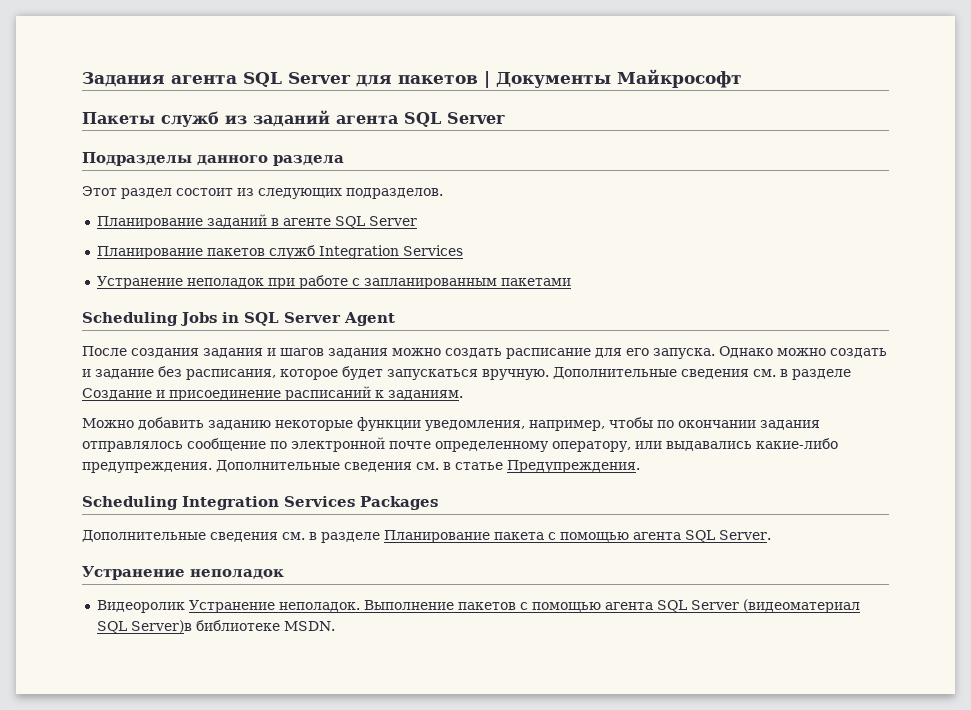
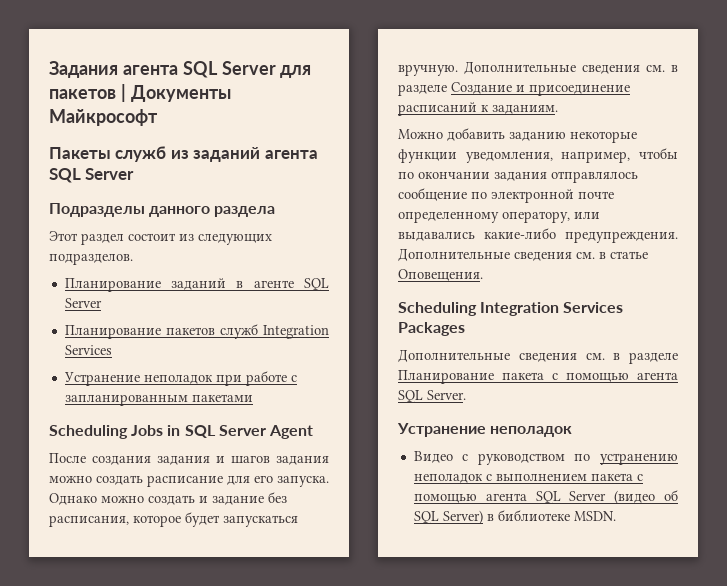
- Дополнительные сведения см. в статье Предупреждения.
+ Дополнительные сведения см. в статье Оповещения.
- Видеоролик Устранение неполадок. Выполнение пакетов с помощью агента SQL Server (видеоматериал SQL Server)в библиотеке MSDN.
+ Видео с руководством по устранению неполадок с выполнением пакета с помощью агента SQL Server (видео об SQL Server) в библиотеке MSDN.

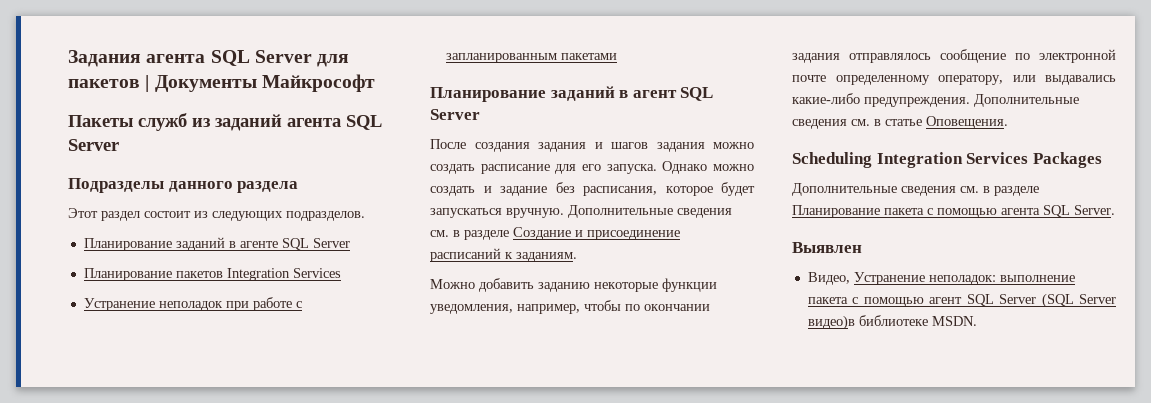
- Планирование пакетов служб Integration Services
+ Планирование пакетов Integration Services
- Scheduling Jobs in SQL Server Agent
+ Планирование заданий в агент SQL Server
  Дополнительные сведения см. в разделе Планирование пакета с помощью агента SQL Server.
- Устранение неполадок
- Видео с руководством по устранению неполадок с выполнением пакета с помощью агента SQL Server (видео об SQL Server) в библиотеке MSDN.
+ Выявлен
+ Видео, Устранение неполадок: выполнение пакета с помощью агент SQL Server (SQL Server видео)в библиотеке MSDN.

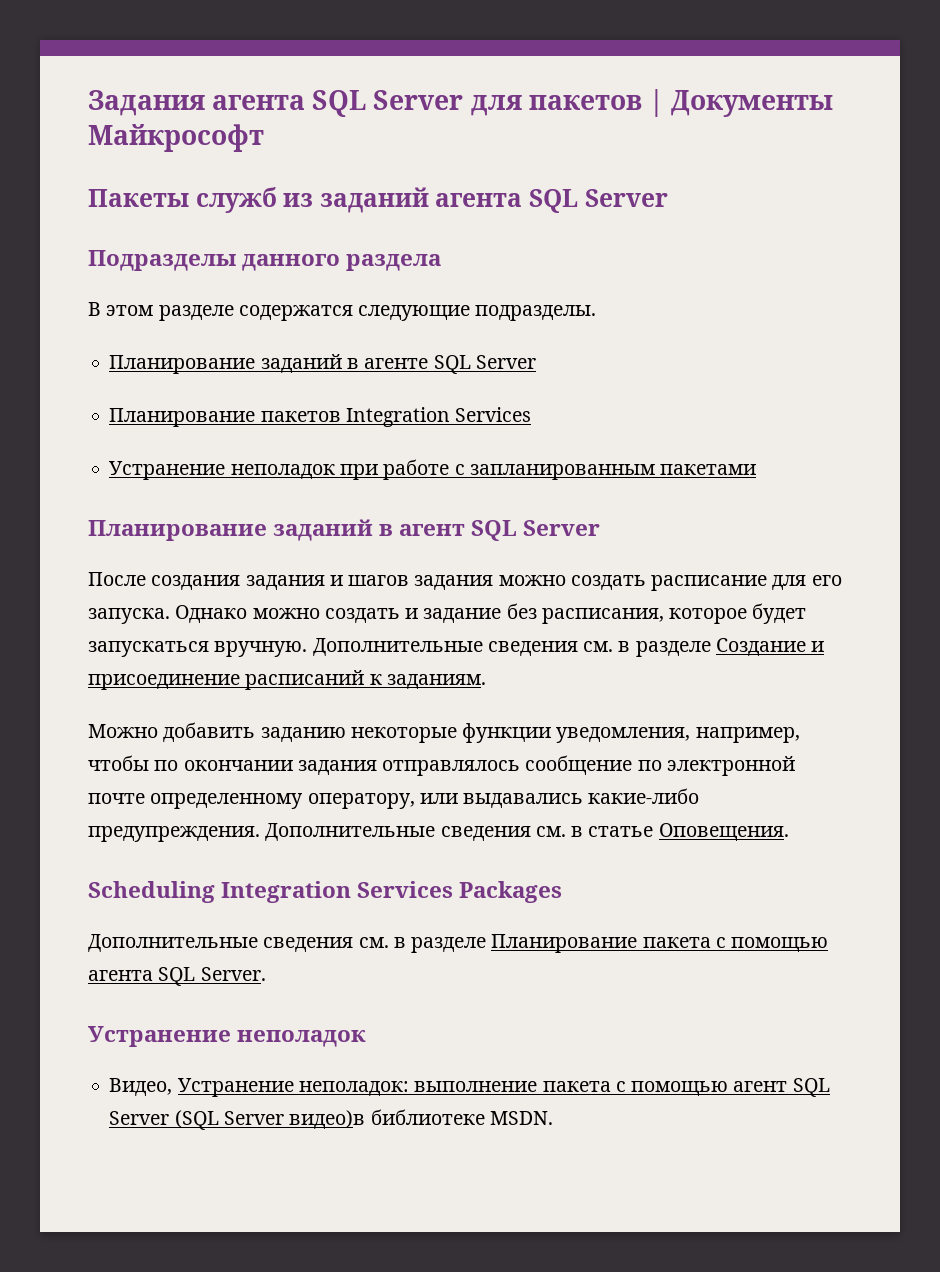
- Этот раздел состоит из следующих подразделов.
+ В этом разделе содержатся следующие подразделы.
  Дополнительные сведения см. в разделе Планирование пакета с помощью агента SQL Server.
- Выявлен
+ Устранение неполадок

